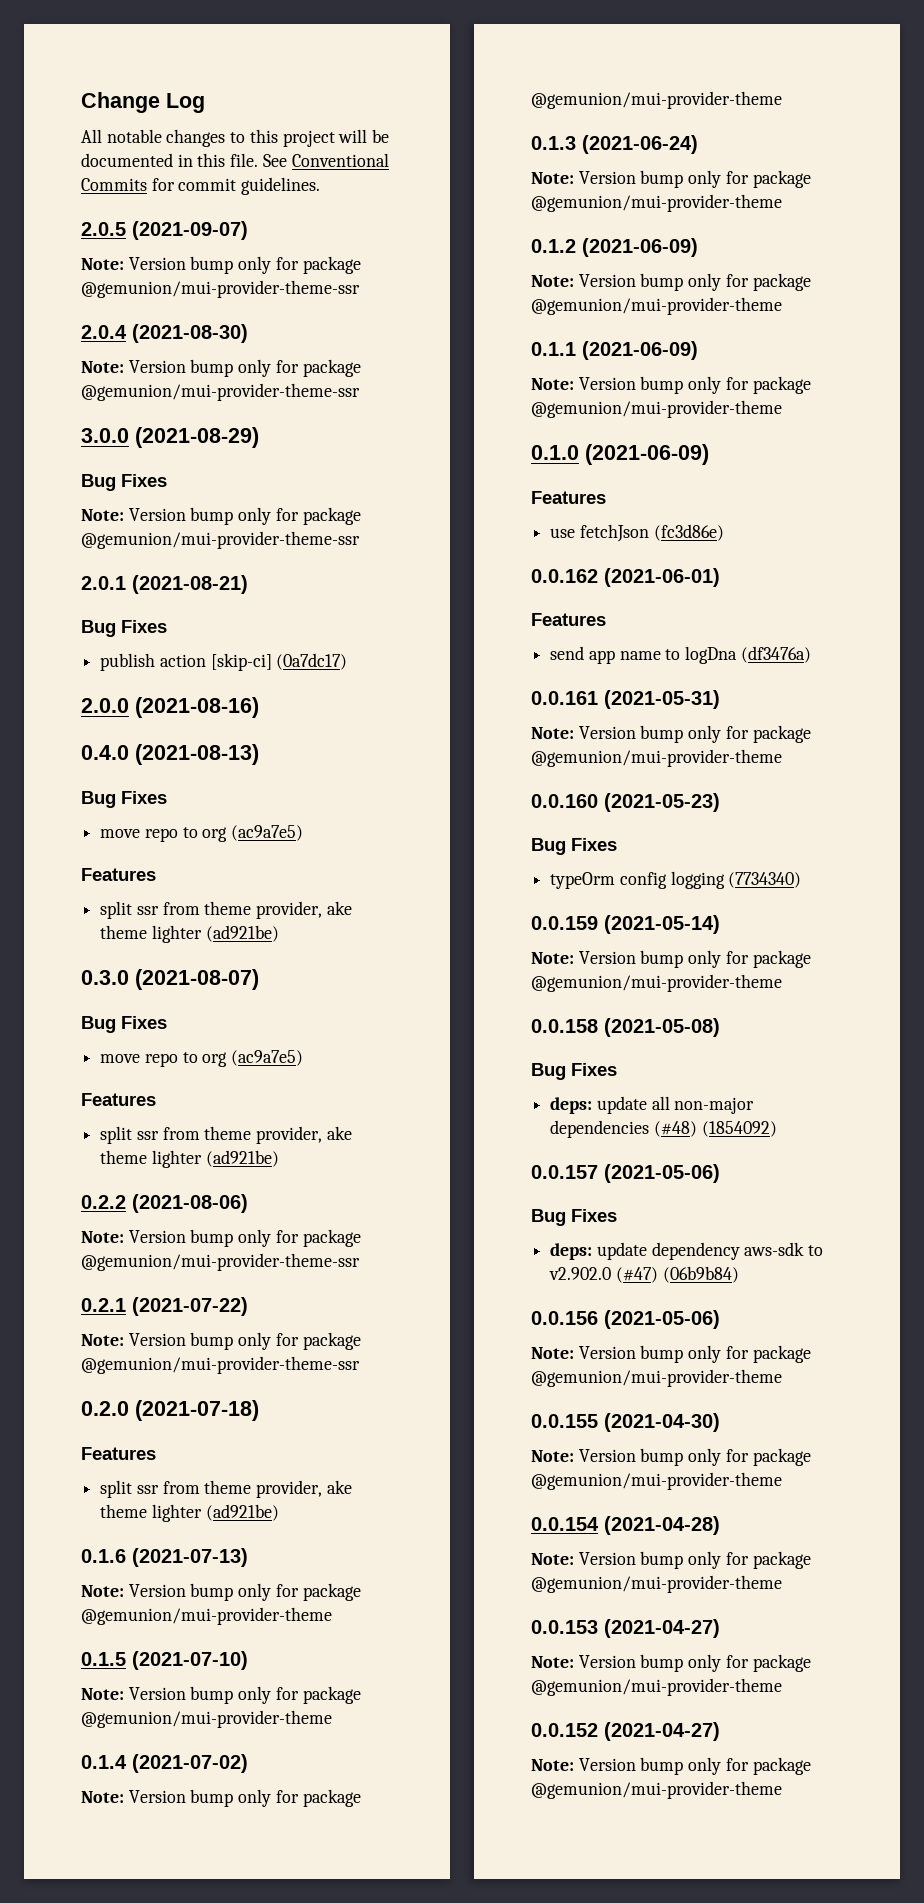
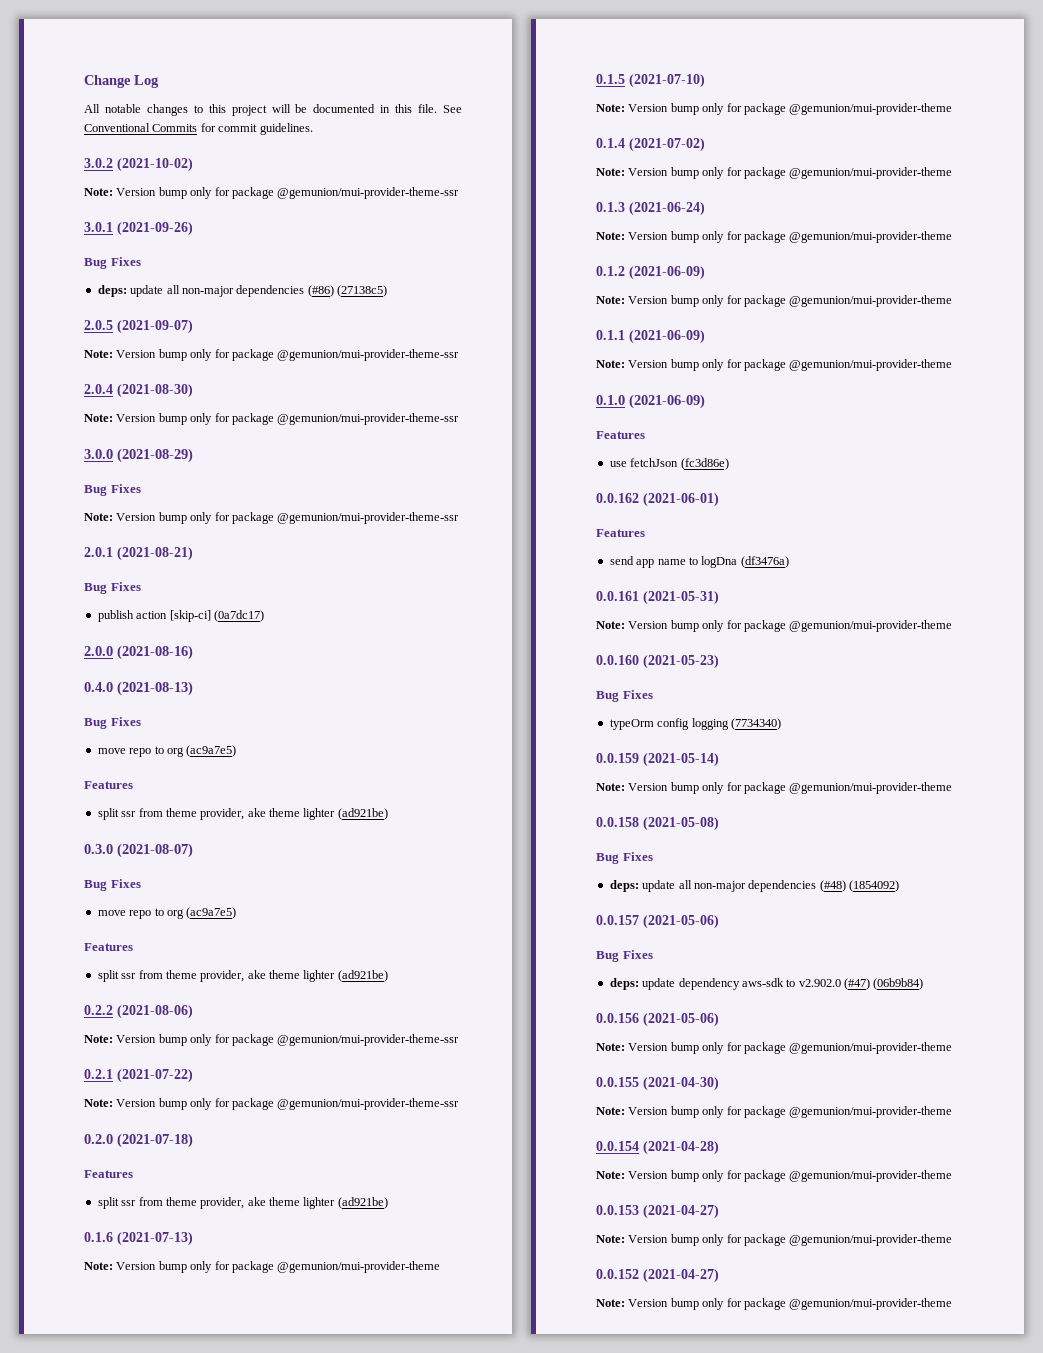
+ 3.0.2 (2021-10-02)
+ Note: Version bump only for package @gemunion/mui-provider-theme-ssr
+ 3.0.1 (2021-09-26)
+ Bug Fixes
+ deps: update all non-major dependencies (#86) (27138c5)

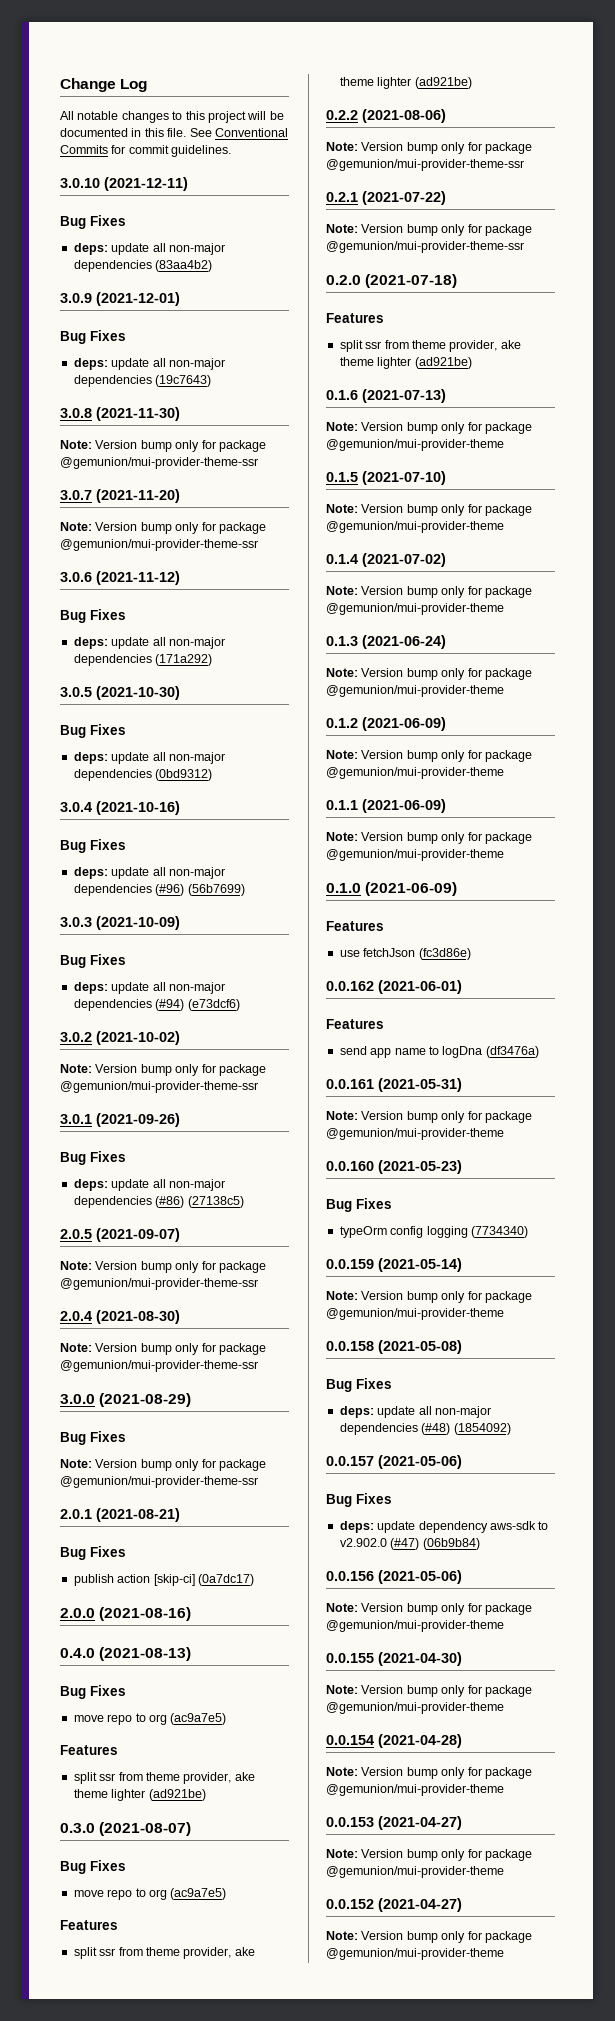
+ 3.0.10 (2021-12-11)
+ Bug Fixes
+ deps: update all non-major dependencies (83aa4b2)
+ 3.0.9 (2021-12-01)
+ Bug Fixes
+ deps: update all non-major dependencies (19c7643)
+ 3.0.8 (2021-11-30)
+ Note: Version bump only for package @gemunion/mui-provider-theme-ssr
+ 3.0.7 (2021-11-20)
+ Note: Version bump only for package @gemunion/mui-provider-theme-ssr
+ 3.0.6 (2021-11-12)
+ Bug Fixes
+ deps: update all non-major dependencies (171a292)
+ 3.0.5 (2021-10-30)
+ Bug Fixes
+ deps: update all non-major dependencies (0bd9312)
+ 3.0.4 (2021-10-16)
+ Bug Fixes
+ deps: update all non-major dependencies (#96) (56b7699)
+ 3.0.3 (2021-10-09)
+ Bug Fixes
+ deps: update all non-major dependencies (#94) (e73dcf6)

